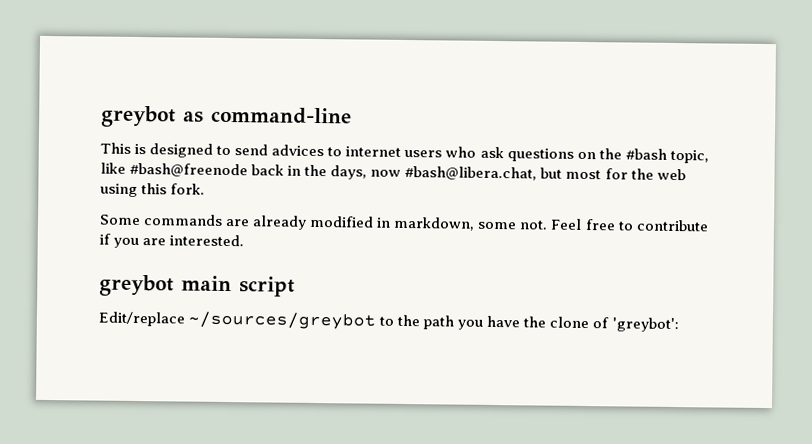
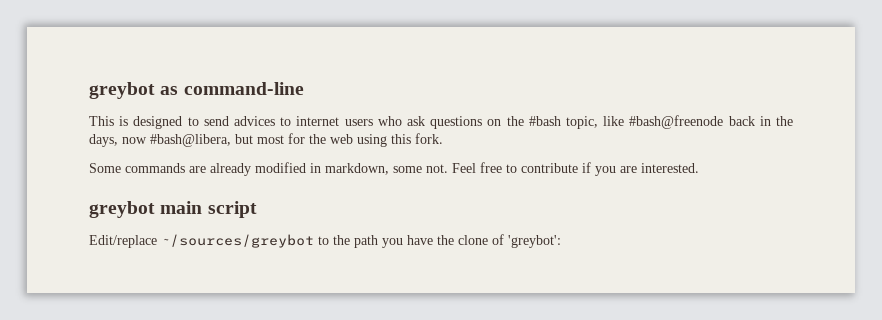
- This is designed to send advices to internet users who ask questions on the #bash topic, like #bash@freenode back in the days, now #bash@libera.chat, but most for the web using this fork.
+ This is designed to send advices to internet users who ask questions on the #bash topic, like #bash@freenode back in the days, now #bash@libera, but most for the web using this fork.

